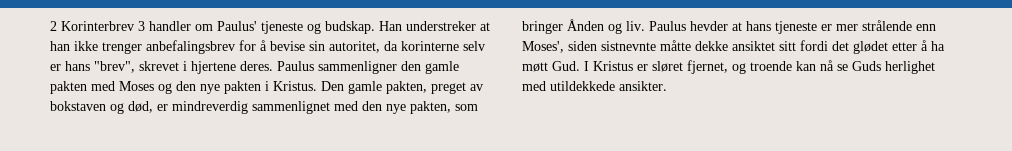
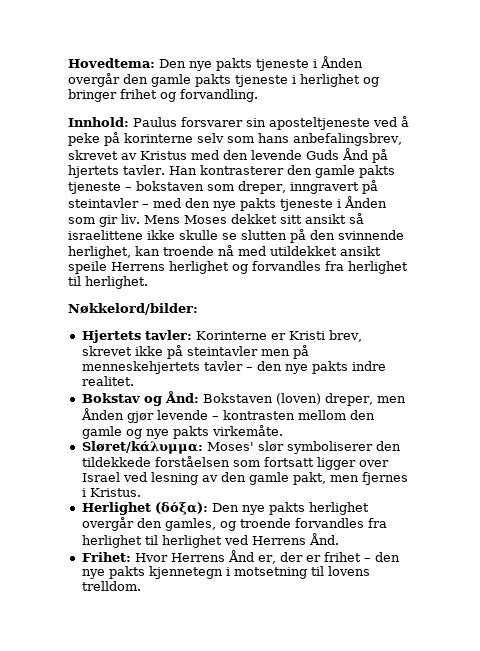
- 2 Korinterbrev 3 handler om Paulus' tjeneste og budskap. Han understreker at han ikke trenger anbefalingsbrev for å bevise sin autoritet, da korinterne selv er hans "brev", skrevet i hjertene deres. Paulus sammenligner den gamle pakten med Moses og den nye pakten i Kristus. Den gamle pakten, preget av bokstaven og død, er mindreverdig sammenlignet med den nye pakten, som bringer Ånden og liv. Paulus hevder at hans tjeneste er mer strålende enn Moses', siden sistnevnte måtte dekke ansiktet sitt fordi det glødet etter å ha møtt Gud. I Kristus er sløret fjernet, og troende kan nå se Guds herlighet med utildekkede ansikter.
+ Hovedtema: Den nye pakts tjeneste i Ånden overgår den gamle pakts tjeneste i herlighet og bringer frihet og forvandling.
+ Innhold: Paulus forsvarer sin aposteltjeneste ved å peke på korinterne selv som hans anbefalingsbrev, skrevet av Kristus med den levende Guds Ånd på hjertets tavler. Han kontrasterer den gamle pakts tjeneste – bokstaven som dreper, inngravert på steintavler – med den nye pakts tjeneste i Ånden som gir liv. Mens Moses dekket sitt ansikt så israelittene ikke skulle se slutten på den svinnende herlighet, kan troende nå med utildekket ansikt speile Herrens herlighet og forvandles fra herlighet til herlighet.
+ Nøkkelord/bilder:
+ Hjertets tavler: Korinterne er Kristi brev, skrevet ikke på steintavler men på menneskehjertets tavler – den nye pakts indre realitet.
+ Bokstav og Ånd: Bokstaven (loven) dreper, men Ånden gjør levende – kontrasten mellom den gamle og nye pakts virkemåte.
+ Sløret/kάλυμμα: Moses' slør symboliserer den tildekkede forståelsen som fortsatt ligger over Israel ved lesning av den gamle pakt, men fjernes i Kristus.
+ Herlighet (δόξα): Den nye pakts herlighet overgår den gamles, og troende forvandles fra herlighet til herlighet ved Herrens Ånd.
+ Frihet: Hvor Herrens Ånd er, der er frihet – den nye pakts kjennetegn i motsetning til lovens trelldom.

